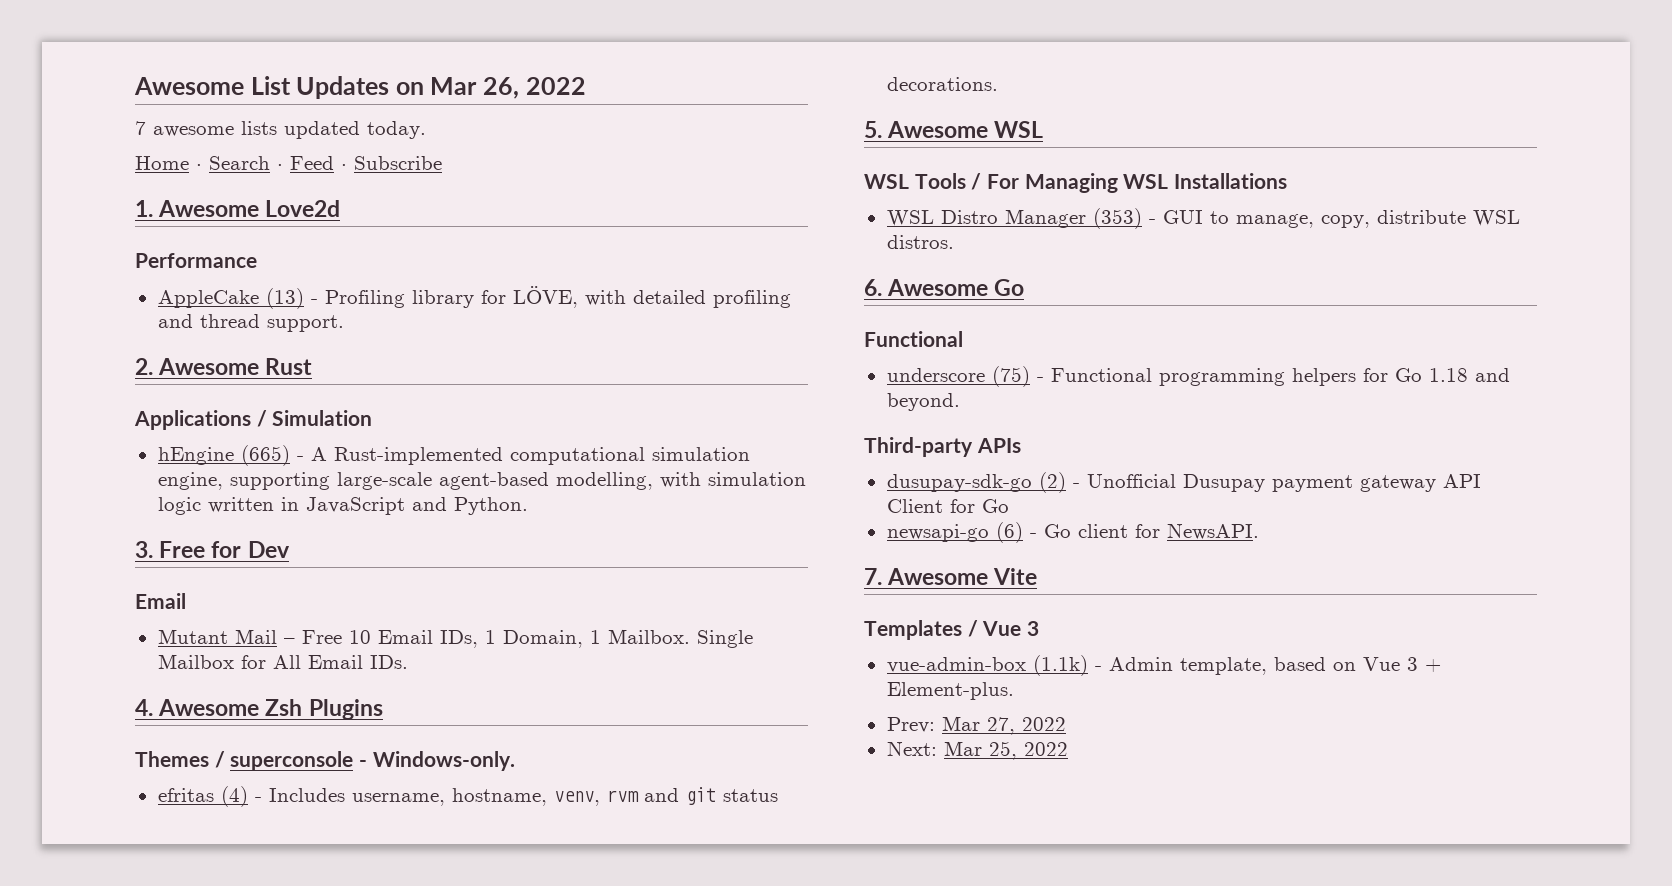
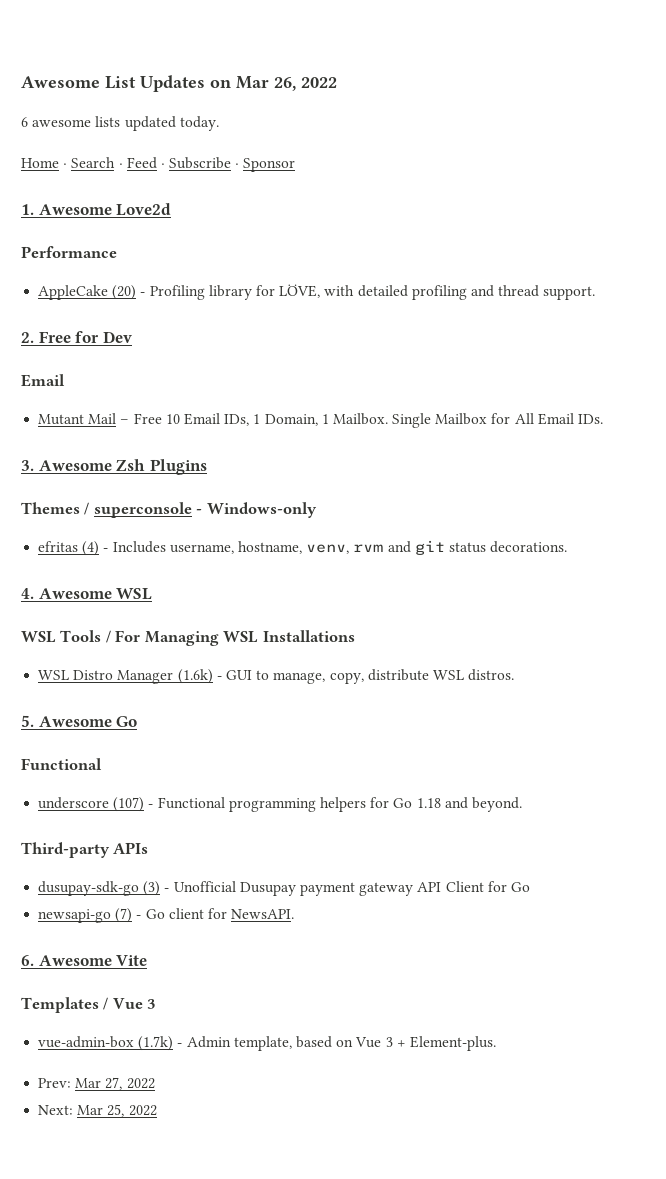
- 7 awesome lists updated today.
+ 6 awesome lists updated today.
- Home · Search · Feed · Subscribe
+ Home · Search · Feed · Subscribe · Sponsor
- AppleCake (13) - Profiling library for LÖVE, with detailed profiling and thread support.
+ AppleCake (20) - Profiling library for LÖVE, with detailed profiling and thread support.
- 2. Awesome Rust
- Applications / Simulation
- hEngine (665) - A Rust-implemented computational simulation engine, supporting large-scale agent-based modelling, with simulation logic written in JavaScript and Python.
- 3. Free for Dev
+ 2. Free for Dev
- 4. Awesome Zsh Plugins
+ 3. Awesome Zsh Plugins
- Themes / superconsole - Windows-only.
+ Themes / superconsole - Windows-only
- 5. Awesome WSL
+ 4. Awesome WSL
- WSL Distro Manager (353) - GUI to manage, copy, distribute WSL distros.
+ WSL Distro Manager (1.6k) - GUI to manage, copy, distribute WSL distros.
- 6. Awesome Go
+ 5. Awesome Go
- underscore (75) - Functional programming helpers for Go 1.18 and beyond.
+ underscore (107) - Functional programming helpers for Go 1.18 and beyond.
- dusupay-sdk-go (2) - Unofficial Dusupay payment gateway API Client for Go
+ dusupay-sdk-go (3) - Unofficial Dusupay payment gateway API Client for Go
- newsapi-go (6) - Go client for NewsAPI.
+ newsapi-go (7) - Go client for NewsAPI.
- 7. Awesome Vite
+ 6. Awesome Vite
- vue-admin-box (1.1k) - Admin template, based on Vue 3 + Element-plus.
+ vue-admin-box (1.7k) - Admin template, based on Vue 3 + Element-plus.

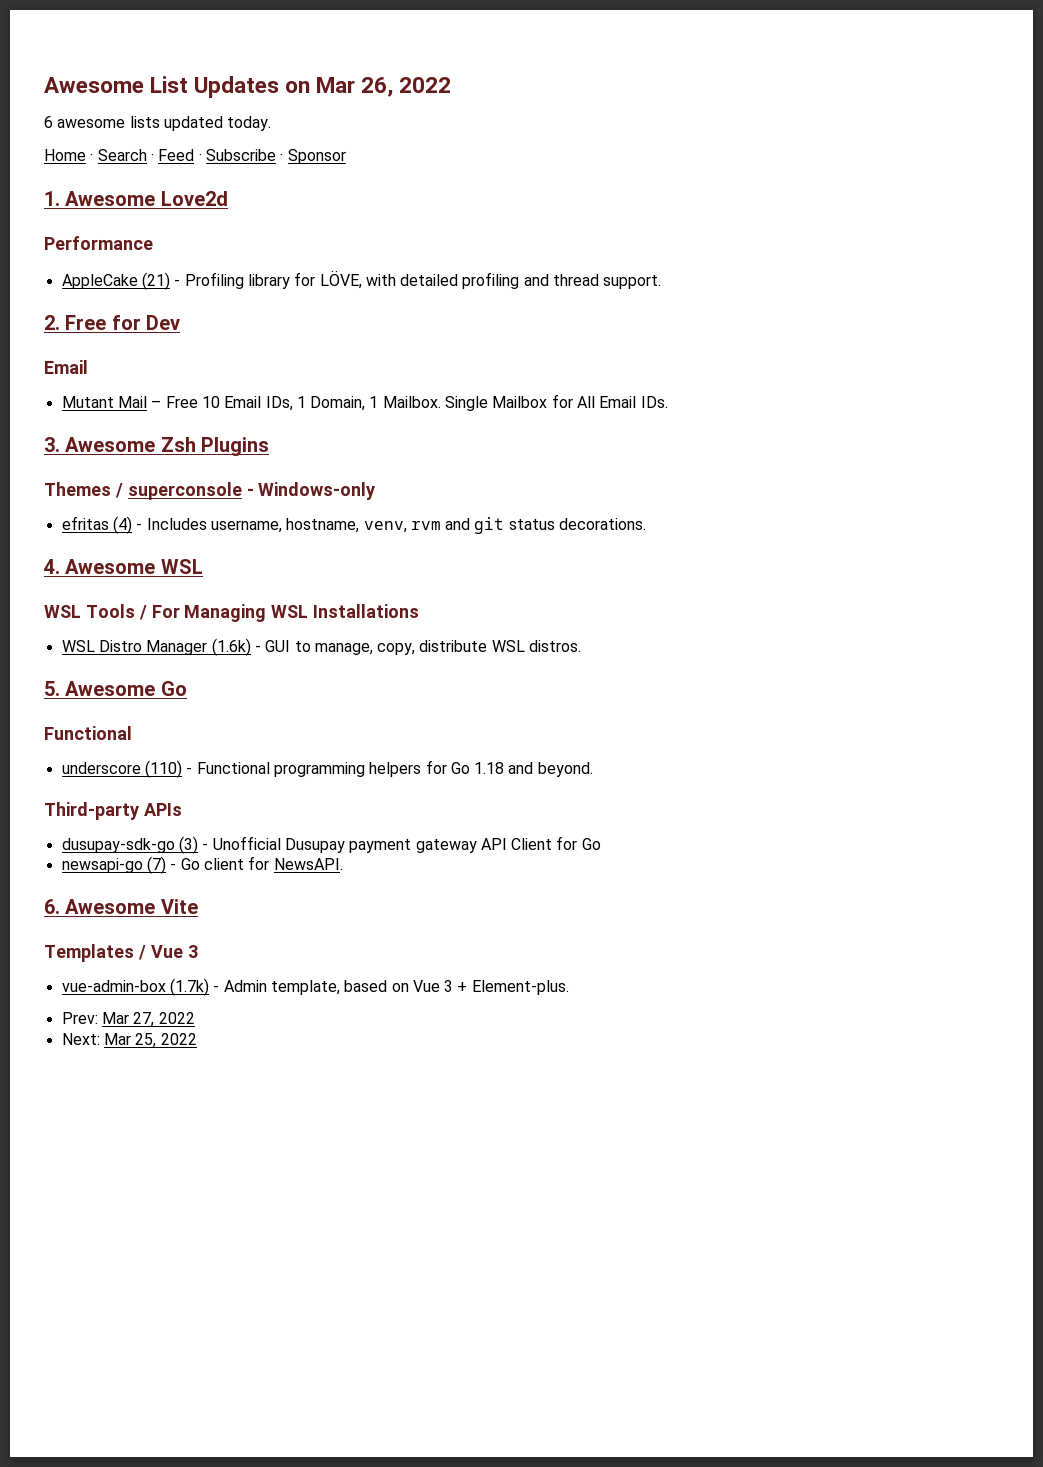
- AppleCake (20) - Profiling library for LÖVE, with detailed profiling and thread support.
+ AppleCake (21) - Profiling library for LÖVE, with detailed profiling and thread support.
- underscore (107) - Functional programming helpers for Go 1.18 and beyond.
+ underscore (110) - Functional programming helpers for Go 1.18 and beyond.

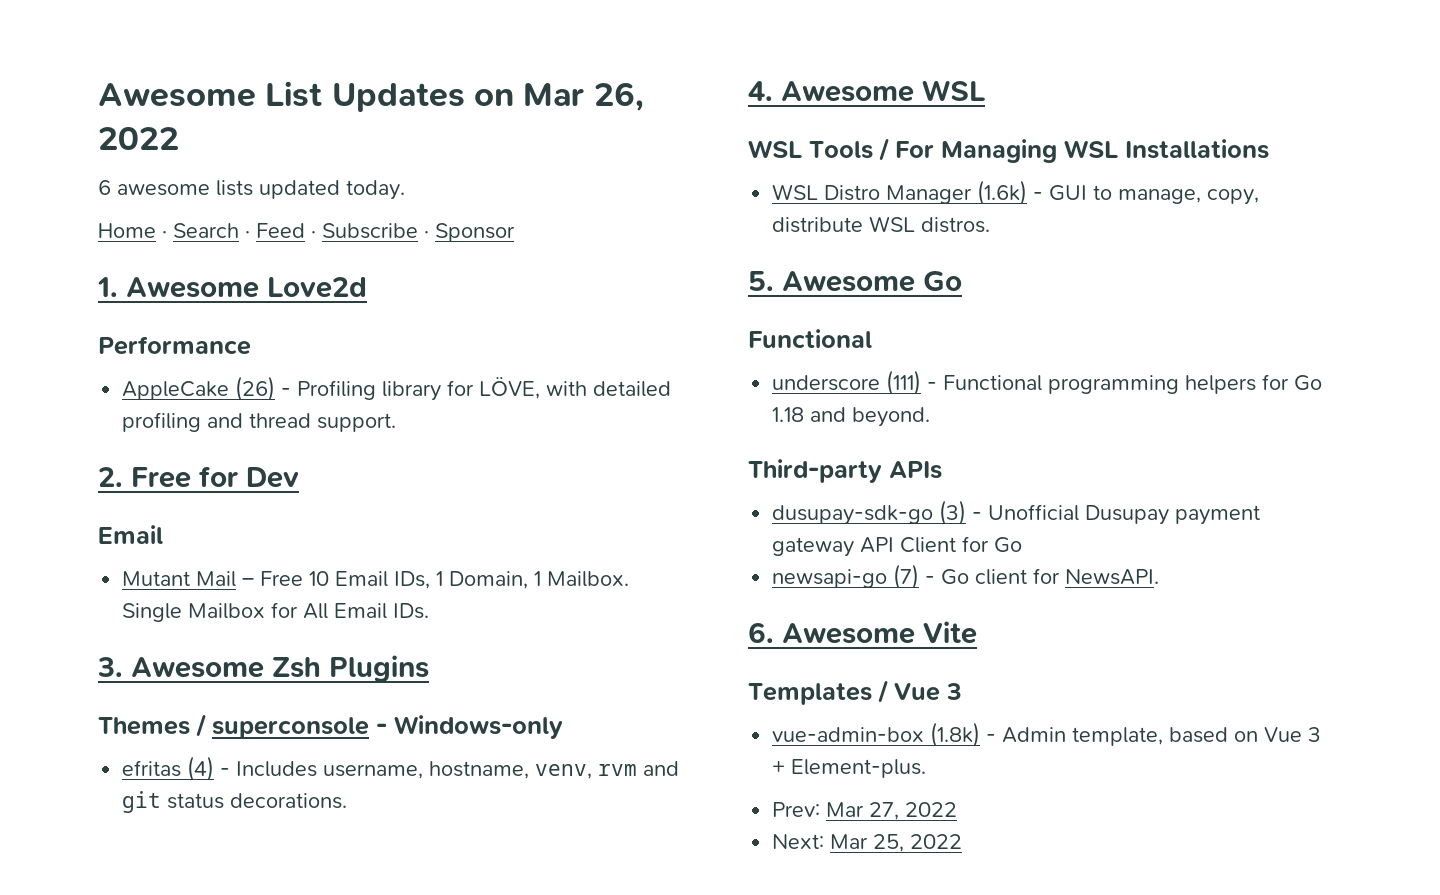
- AppleCake (21) - Profiling library for LÖVE, with detailed profiling and thread support.
+ AppleCake (26) - Profiling library for LÖVE, with detailed profiling and thread support.
- underscore (110) - Functional programming helpers for Go 1.18 and beyond.
+ underscore (111) - Functional programming helpers for Go 1.18 and beyond.
- vue-admin-box (1.7k) - Admin template, based on Vue 3 + Element-plus.
+ vue-admin-box (1.8k) - Admin template, based on Vue 3 + Element-plus.

